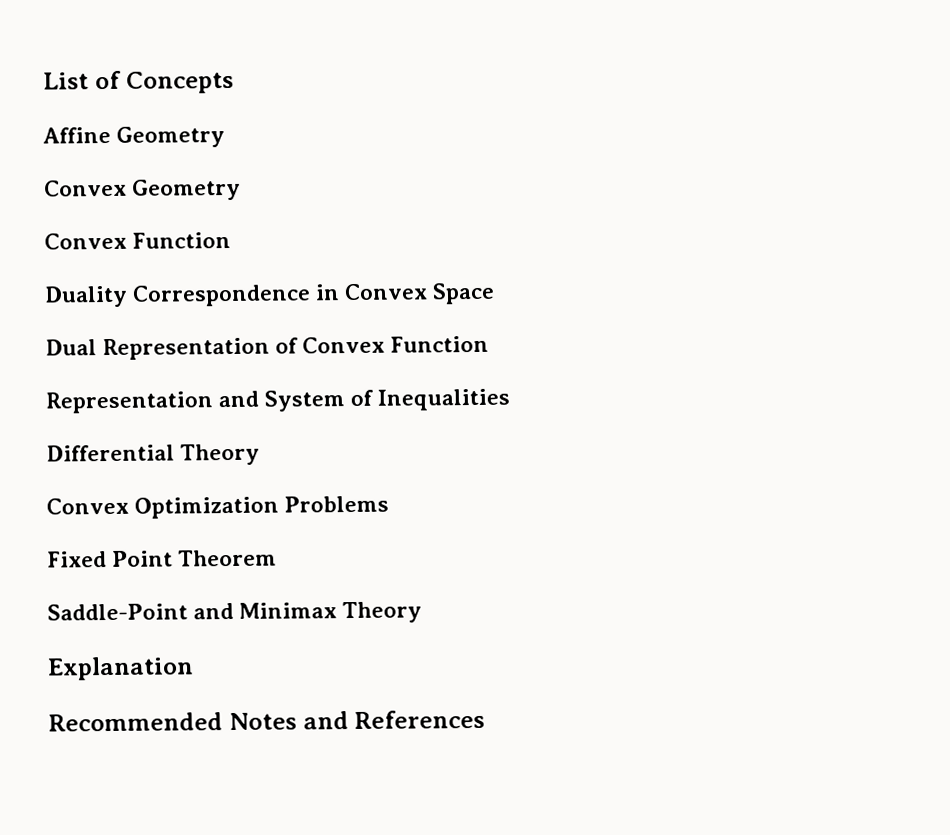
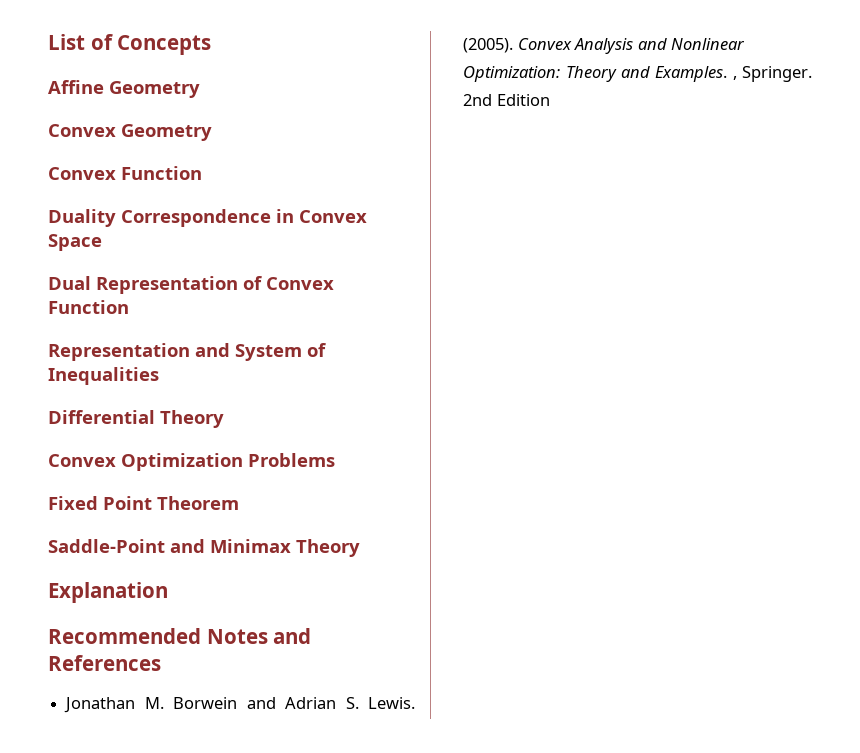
+ Jonathan M. Borwein and Adrian S. Lewis. (2005). Convex Analysis and Nonlinear Optimization: Theory and Examples. , Springer. 2nd Edition

